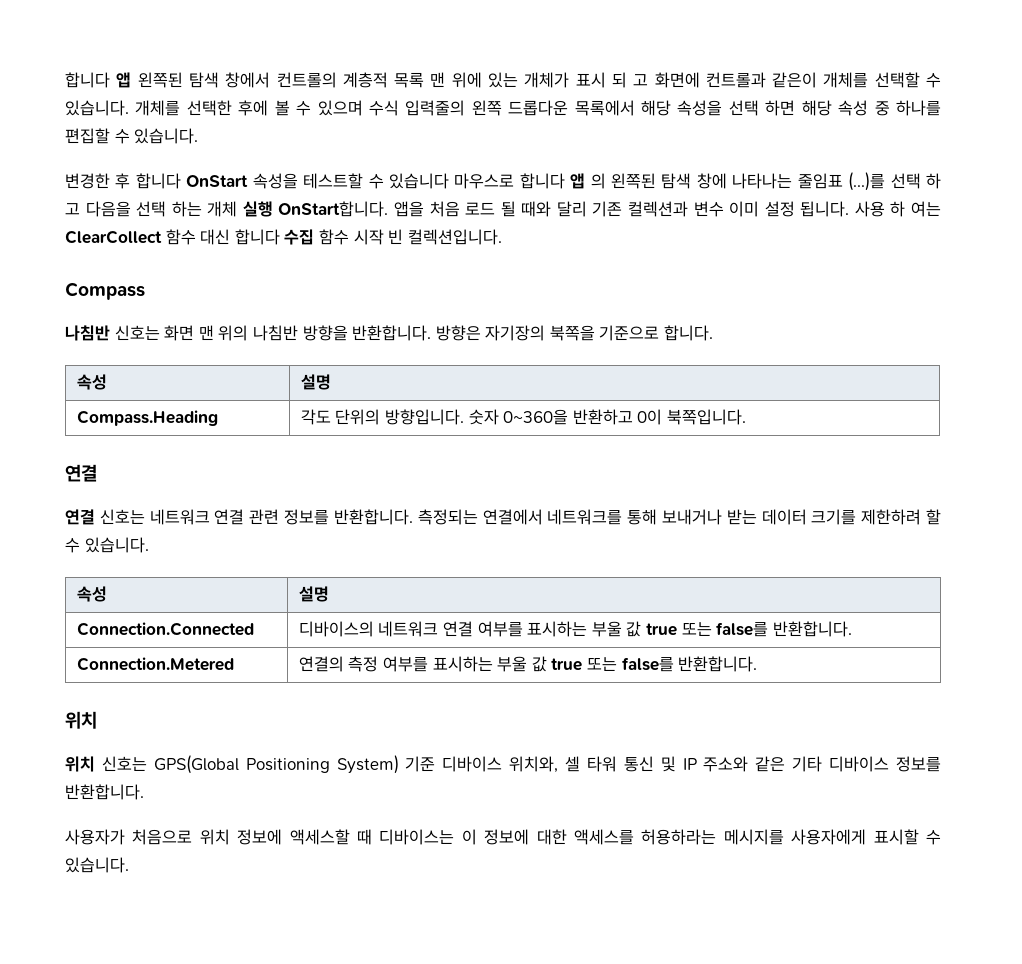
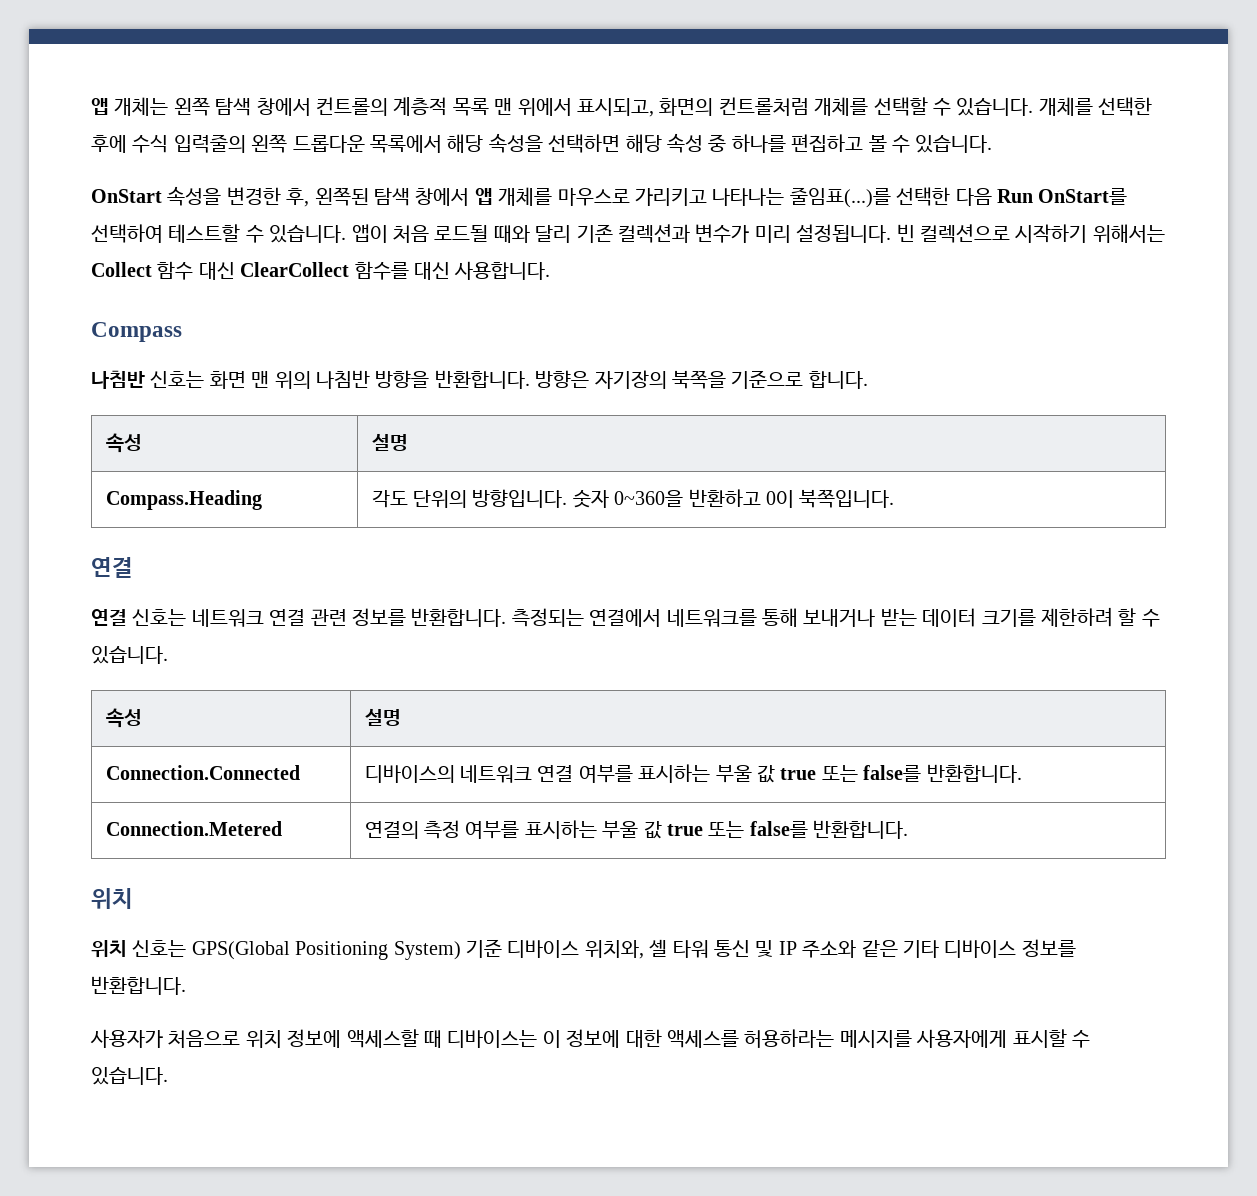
- 합니다 앱 왼쪽된 탐색 창에서 컨트롤의 계층적 목록 맨 위에 있는 개체가 표시 되 고 화면에 컨트롤과 같은이 개체를 선택할 수 있습니다.
+ 앱 개체는 왼쪽 탐색 창에서 컨트롤의 계층적 목록 맨 위에서 표시되고, 화면의 컨트롤처럼 개체를 선택할 수 있습니다.
- 개체를 선택한 후에 볼 수 있으며 수식 입력줄의 왼쪽 드롭다운 목록에서 해당 속성을 선택 하면 해당 속성 중 하나를 편집할 수 있습니다.
- 변경한 후 합니다 OnStart 속성을 테스트할 수 있습니다 마우스로 합니다 앱 의 왼쪽된 탐색 창에 나타나는 줄임표 (...)를 선택 하 고 다음을 선택 하는 개체 실행 OnStart합니다. 앱을 처음 로드 될 때와 달리 기존 컬렉션과 변수 이미 설정 됩니다. 사용 하 여는 ClearCollect 함수 대신 합니다 수집 함수 시작 빈 컬렉션입니다.
+ 개체를 선택한 후에 수식 입력줄의 왼쪽 드롭다운 목록에서 해당 속성을 선택하면 해당 속성 중 하나를 편집하고 볼 수 있습니다.
+ OnStart 속성을 변경한 후, 왼쪽된 탐색 창에서 앱 개체를 마우스로 가리키고 나타나는 줄임표(...)를 선택한 다음 Run OnStart를 선택하여 테스트할 수 있습니다. 앱이 처음 로드될 때와 달리 기존 컬렉션과 변수가 미리 설정됩니다. 빈 컬렉션으로 시작하기 위해서는 Collect 함수 대신 ClearCollect 함수를 대신 사용합니다.

